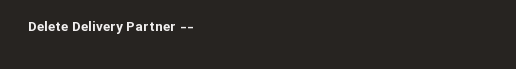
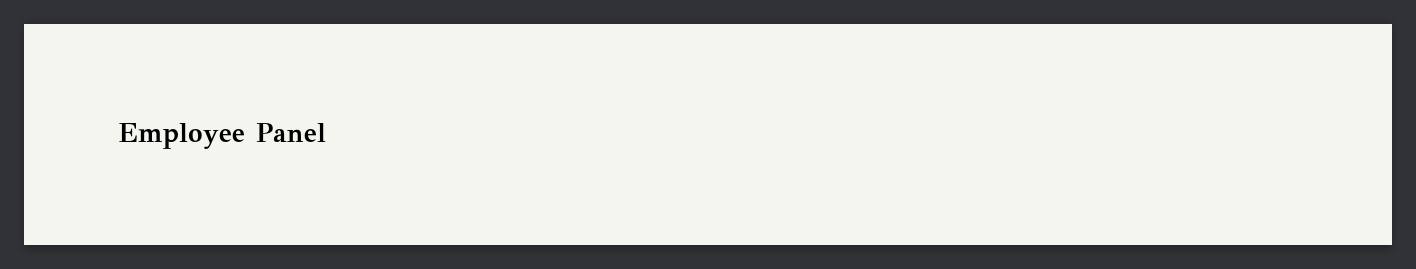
- Delete Delivery Partner --
+ Employee Panel

